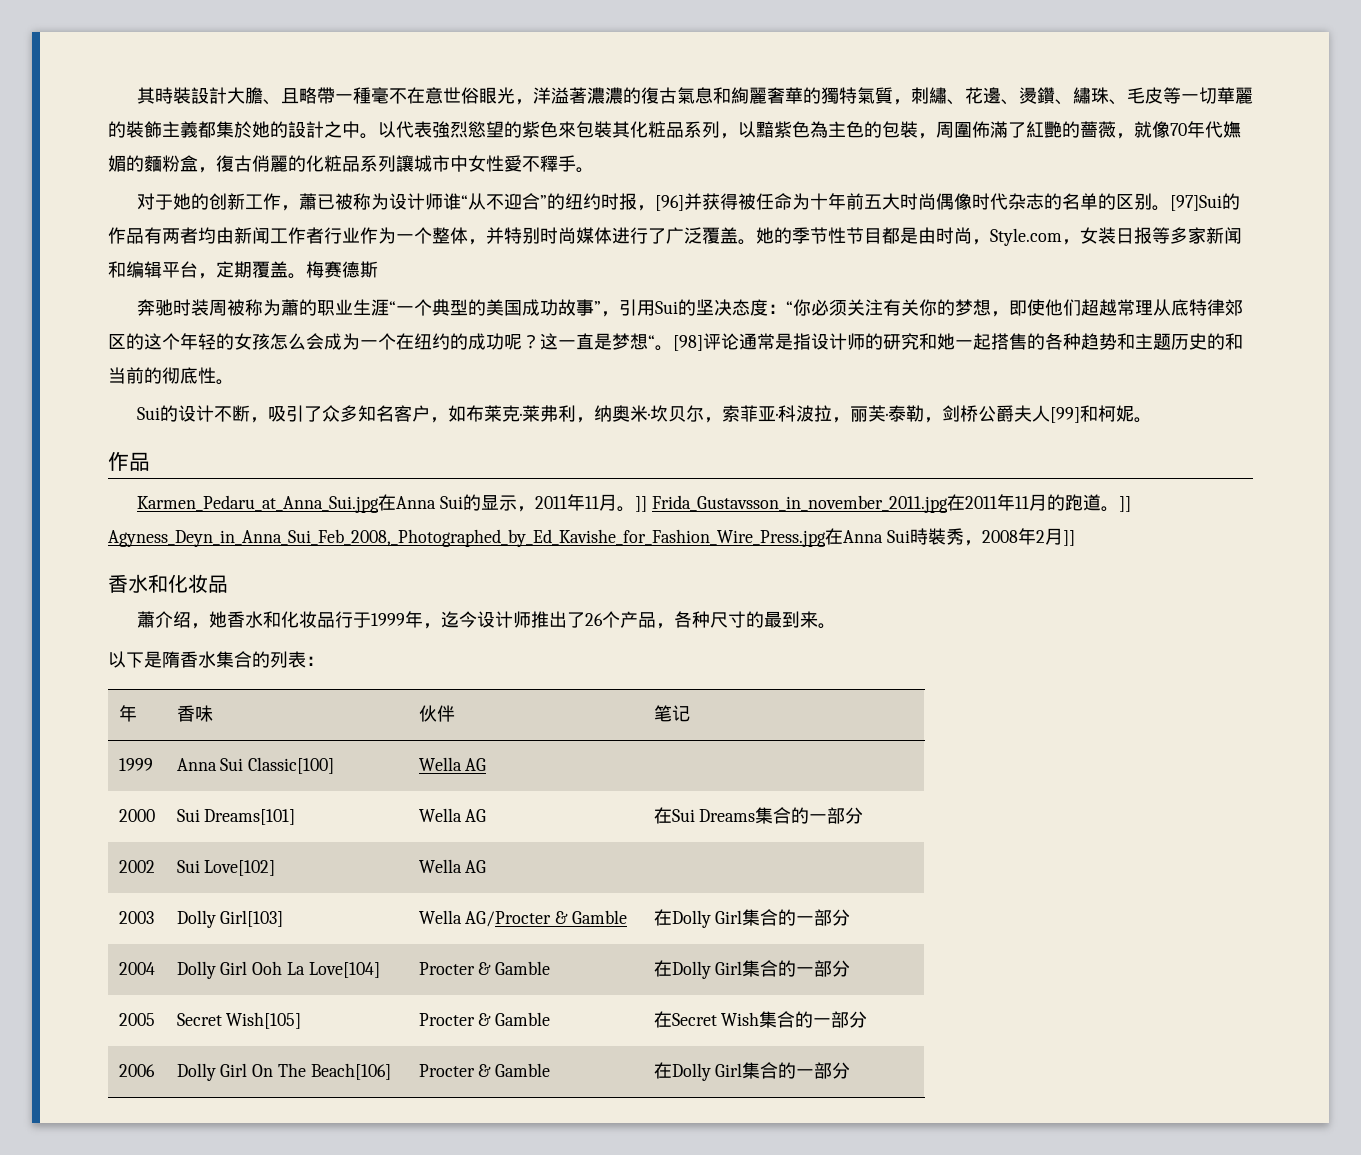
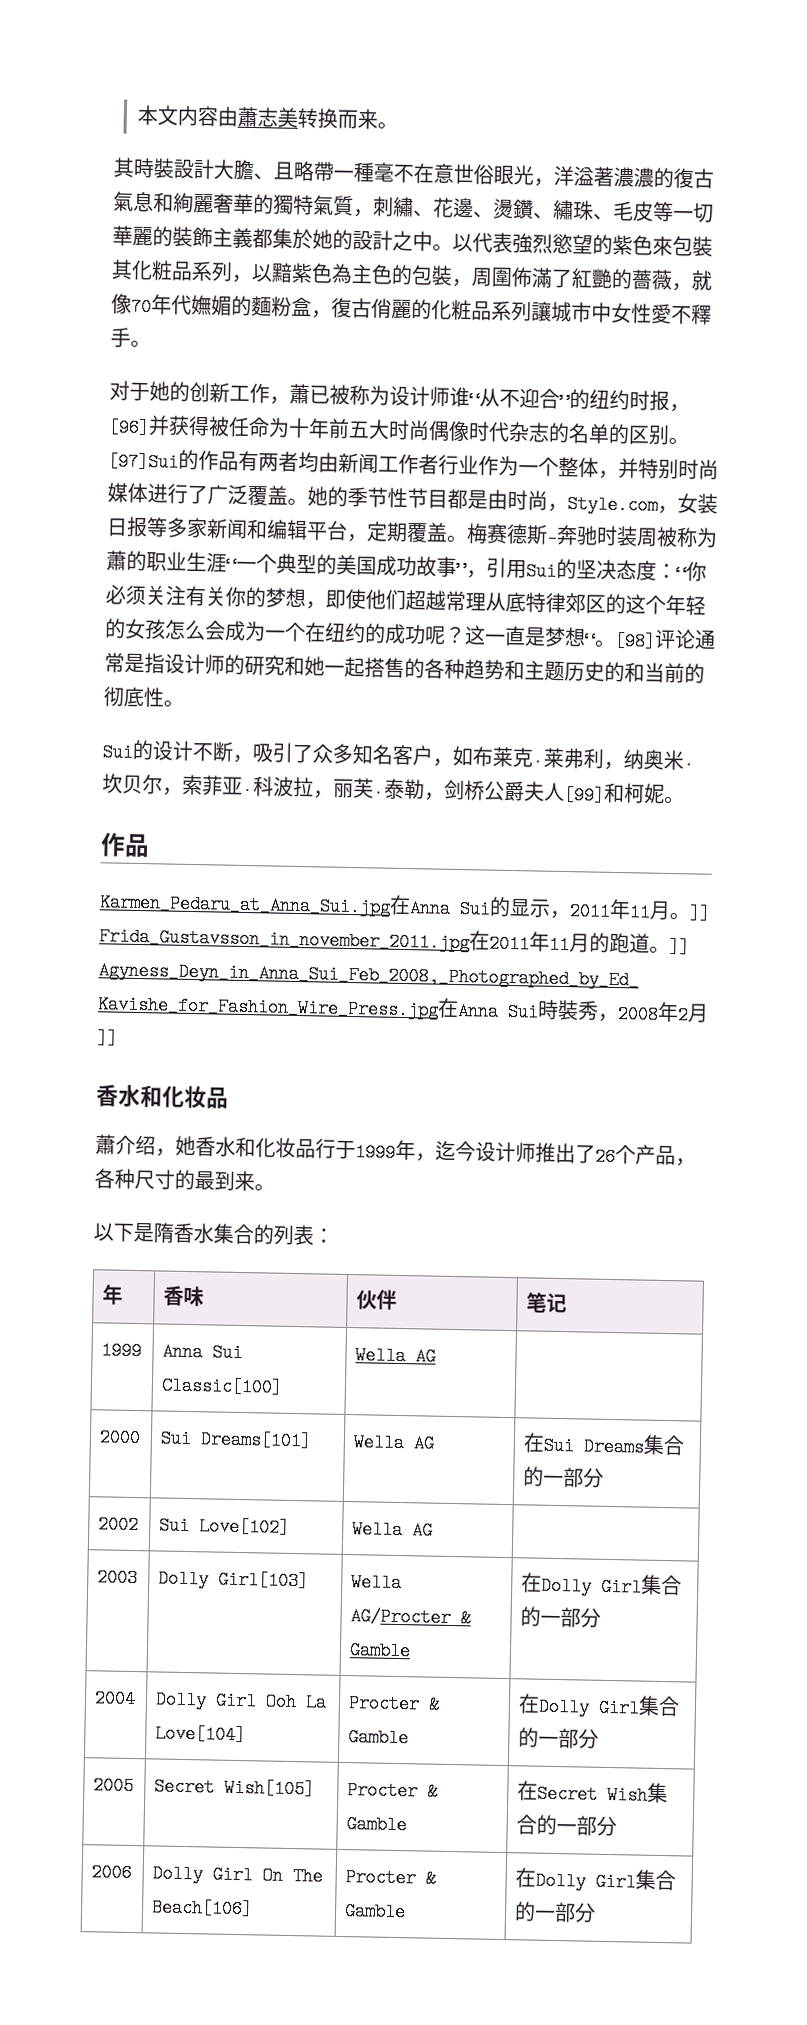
+ 本文内容由蕭志美转换而来。
- 梅赛德斯
- 奔驰时装周被称为蕭的职业生涯“一个典型的美国成功故事”，引用Sui的坚决态度：“你必须关注有关你的梦想，即使他们超越常理从底特律郊区的这个年轻的女孩怎么会成为一个在纽约的成功呢？
+ 梅赛德斯-奔驰时装周被称为蕭的职业生涯“一个典型的美国成功故事”，引用Sui的坚决态度：“你必须关注有关你的梦想，即使他们超越常理从底特律郊区的这个年轻的女孩怎么会成为一个在纽约的成功呢？

